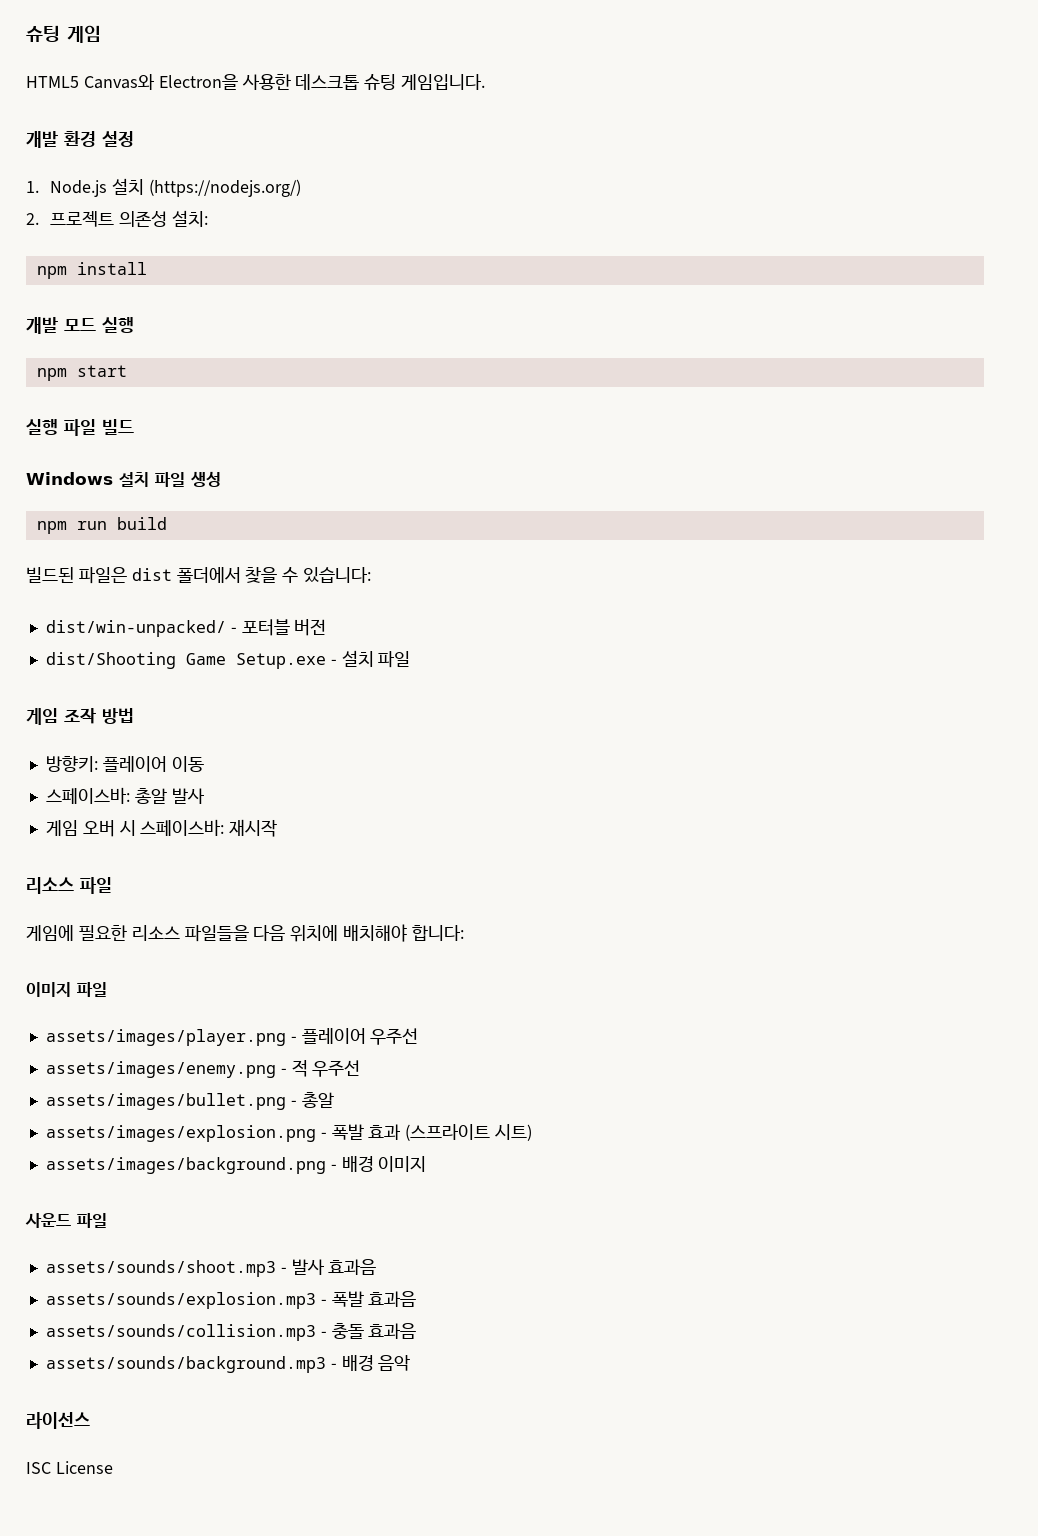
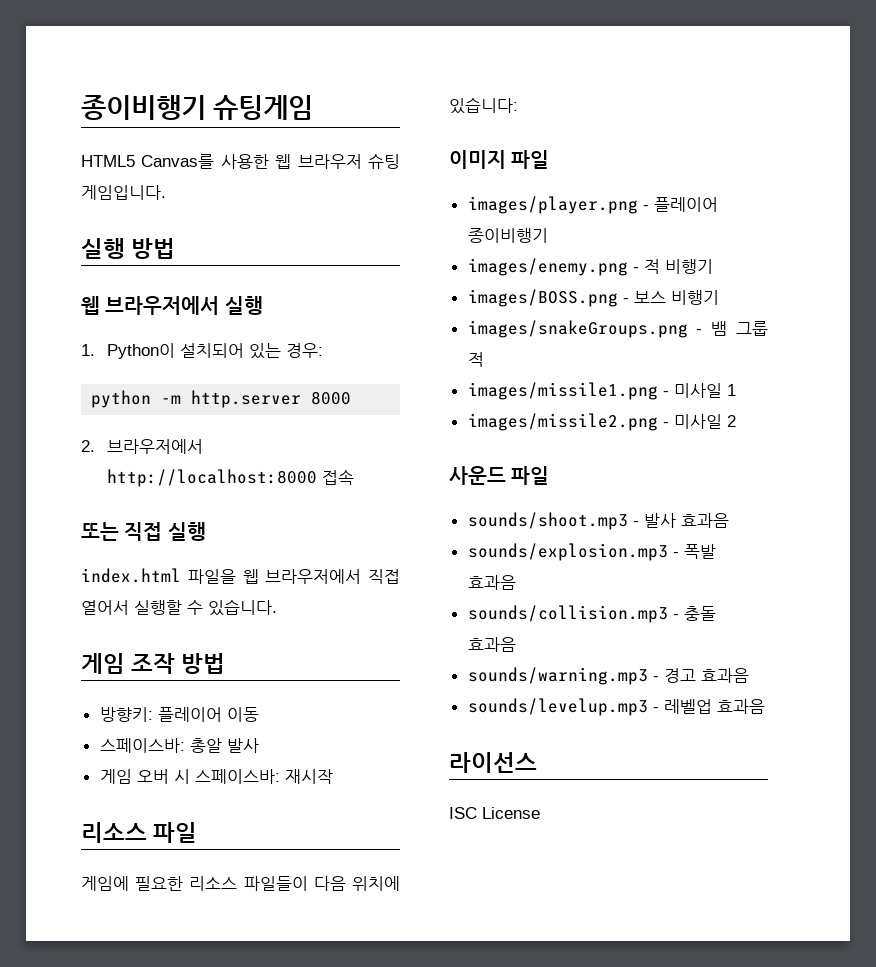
- 슈팅 게임
+ 종이비행기 슈팅게임
- HTML5 Canvas와 Electron을 사용한 데스크톱 슈팅 게임입니다.
- 개발 환경 설정
- 1. Node.js 설치 (https://nodejs.org/)
- 2. 프로젝트 의존성 설치:
- npm install
- 개발 모드 실행
- npm start
- 실행 파일 빌드
- Windows 설치 파일 생성
- npm run build
- 빌드된 파일은 dist 폴더에서 찾을 수 있습니다:
- dist/win-unpacked/ - 포터블 버전
- dist/Shooting Game Setup.exe - 설치 파일
+ HTML5 Canvas를 사용한 웹 브라우저 슈팅 게임입니다.
+ 실행 방법
+ 웹 브라우저에서 실행
+ 1. Python이 설치되어 있는 경우:
+ python -m http.server 8000
+ 2. 브라우저에서 http://localhost:8000 접속
+ 또는 직접 실행
+ index.html 파일을 웹 브라우저에서 직접 열어서 실행할 수 있습니다.
- 게임에 필요한 리소스 파일들을 다음 위치에 배치해야 합니다:
+ 게임에 필요한 리소스 파일들이 다음 위치에 있습니다:
- assets/images/player.png - 플레이어 우주선
- assets/images/enemy.png - 적 우주선
- assets/images/bullet.png - 총알
- assets/images/explosion.png - 폭발 효과 (스프라이트 시트)
- assets/images/background.png - 배경 이미지
+ images/player.png - 플레이어 종이비행기
+ images/enemy.png - 적 비행기
+ images/BOSS.png - 보스 비행기
+ images/snakeGroups.png - 뱀 그룹 적
+ images/missile1.png - 미사일 1
+ images/missile2.png - 미사일 2
- assets/sounds/shoot.mp3 - 발사 효과음
+ sounds/shoot.mp3 - 발사 효과음
- assets/sounds/explosion.mp3 - 폭발 효과음
+ sounds/explosion.mp3 - 폭발 효과음
- assets/sounds/collision.mp3 - 충돌 효과음
+ sounds/collision.mp3 - 충돌 효과음
- assets/sounds/background.mp3 - 배경 음악
+ sounds/warning.mp3 - 경고 효과음
+ sounds/levelup.mp3 - 레벨업 효과음

